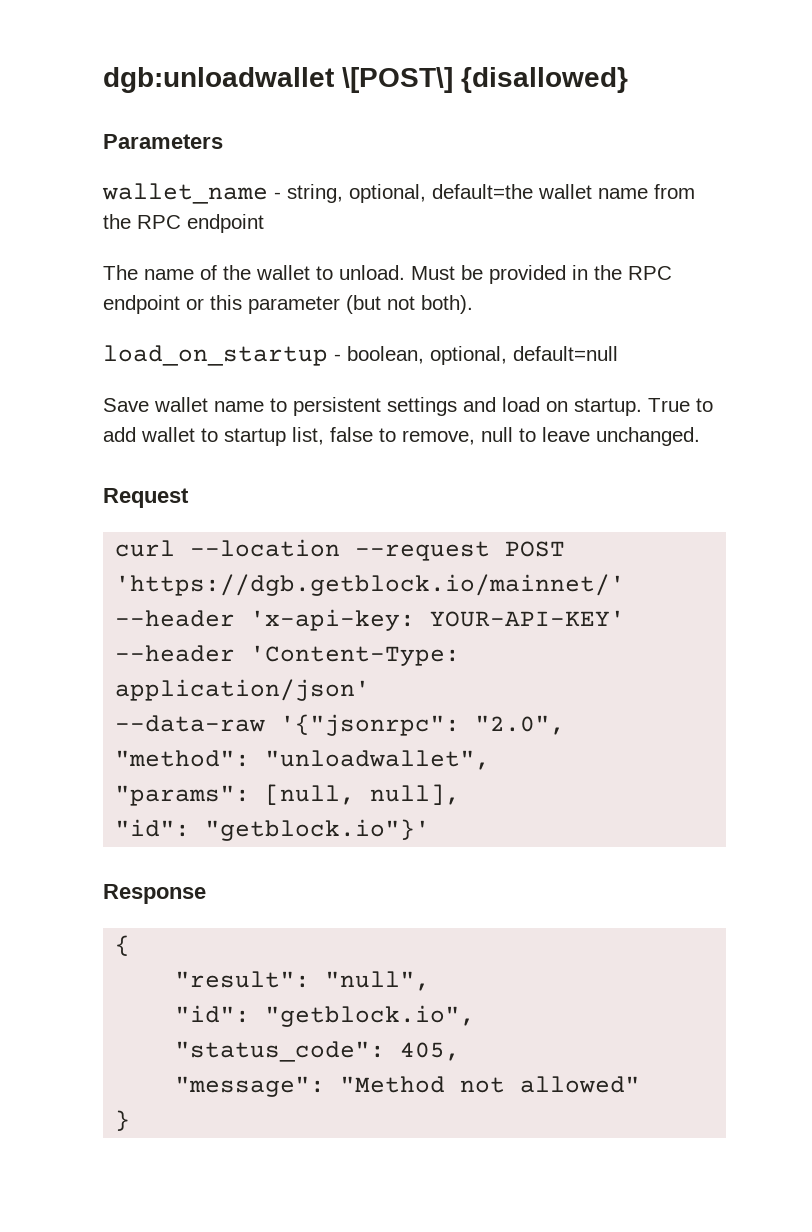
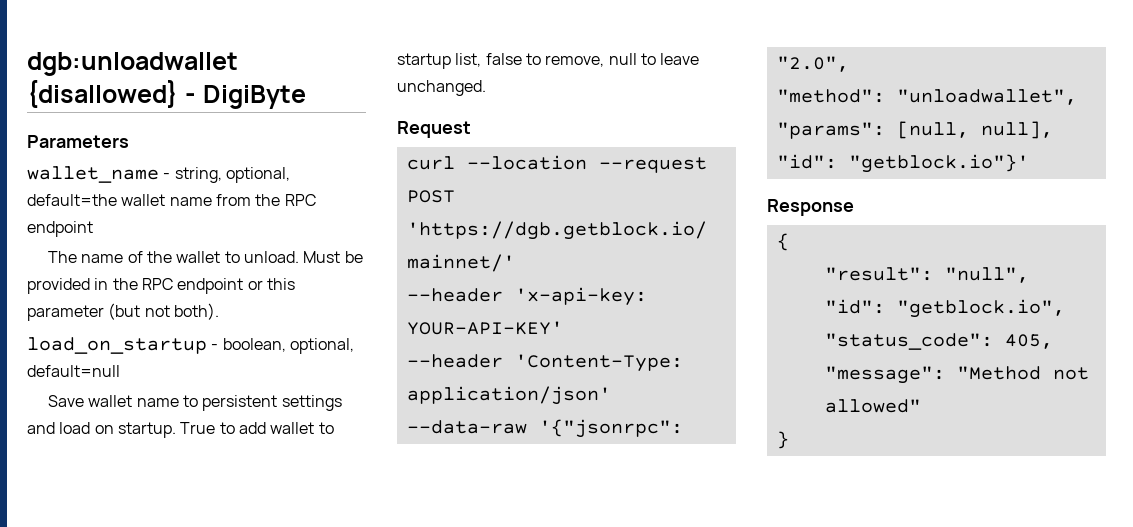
- dgb:unloadwallet \[POST\] {disallowed}
+ dgb:unloadwallet {disallowed} - DigiByte

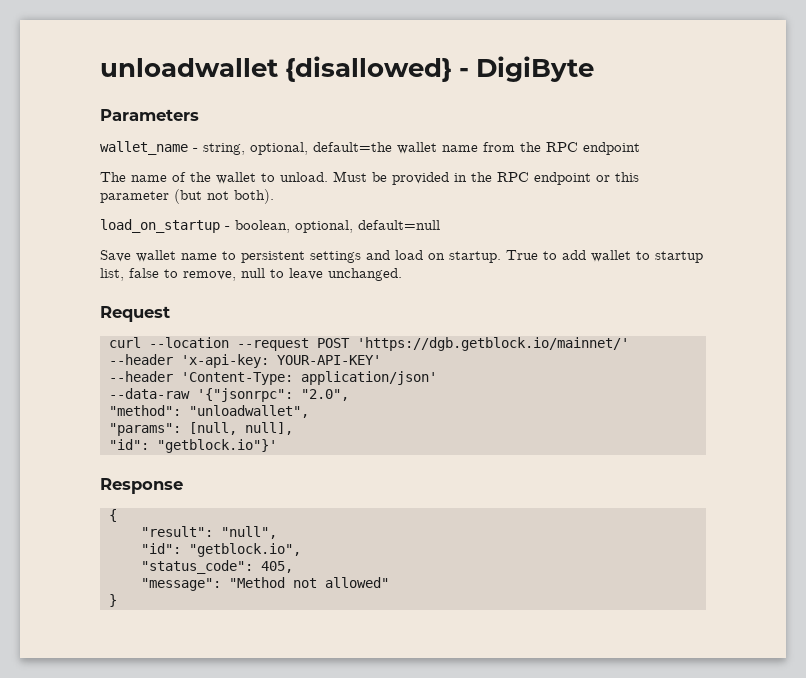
- dgb:unloadwallet {disallowed} - DigiByte
+ unloadwallet {disallowed} - DigiByte

